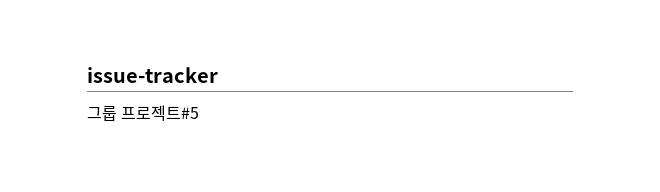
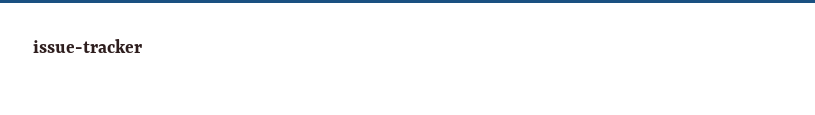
- 그룹 프로젝트#5

